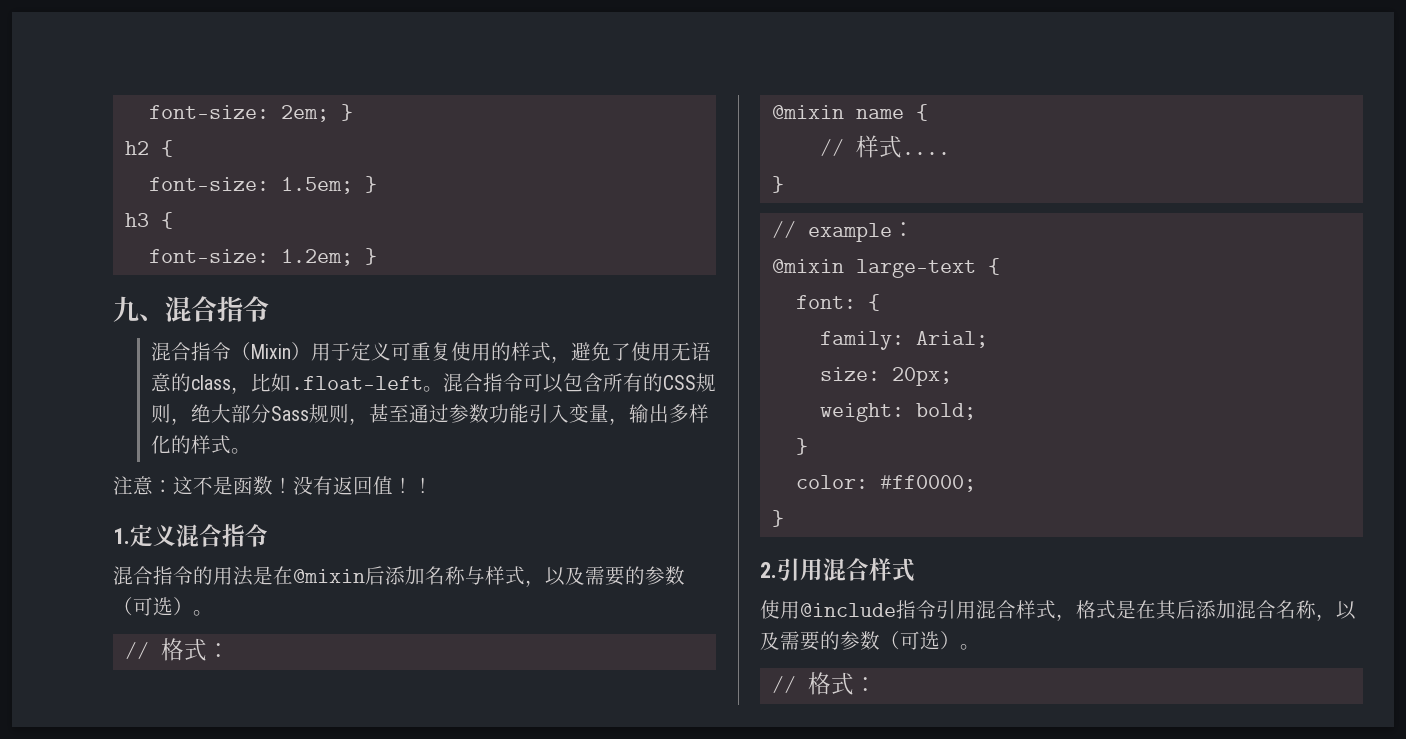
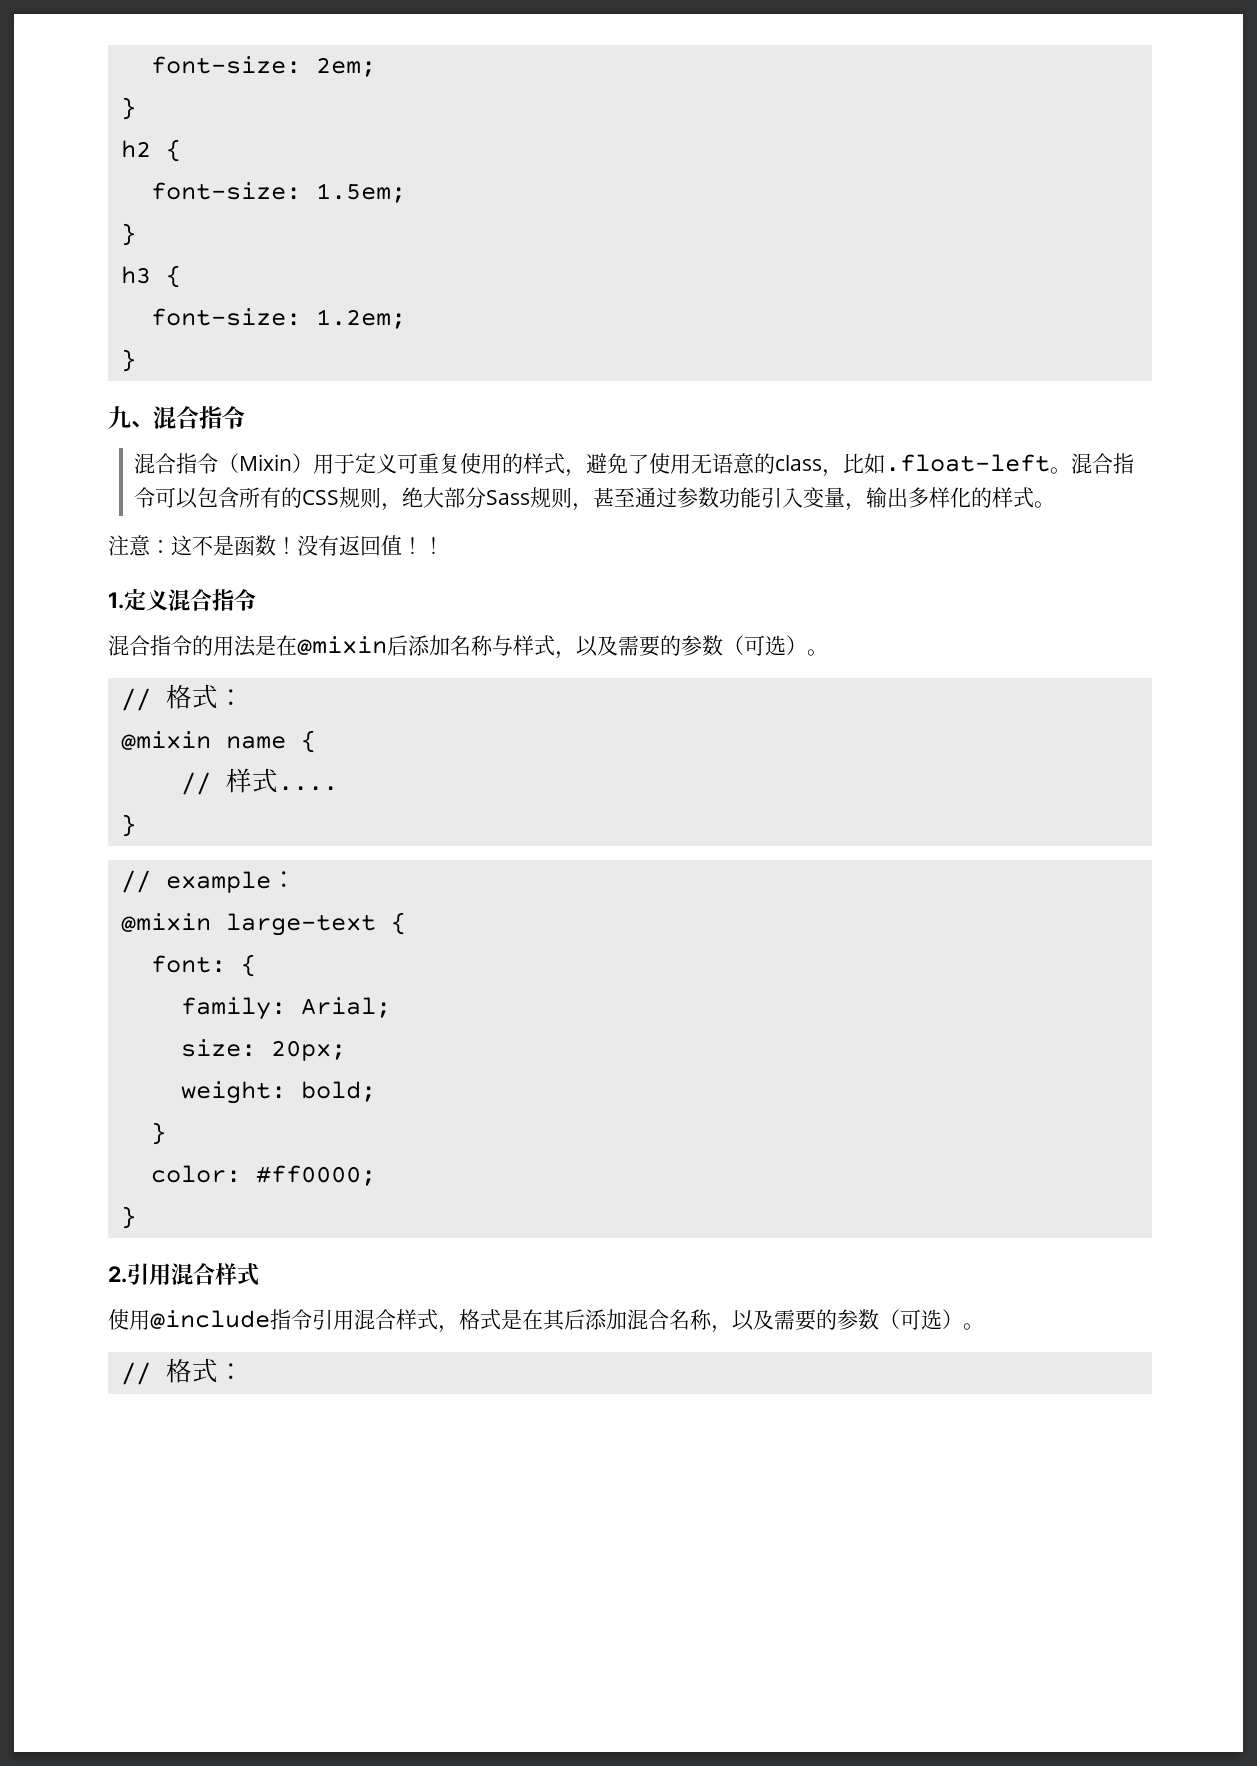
- font-size: 2em; }
+ font-size: 2em;
+ }
- font-size: 1.5em; }
+ font-size: 1.5em;
+ }
- font-size: 1.2em; }
+ font-size: 1.2em;
+ }

